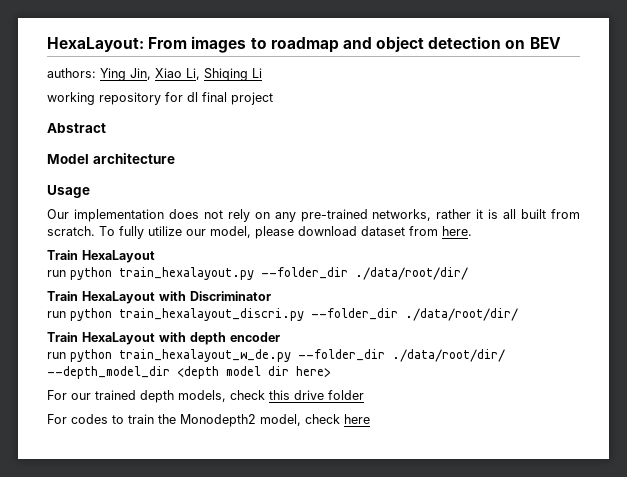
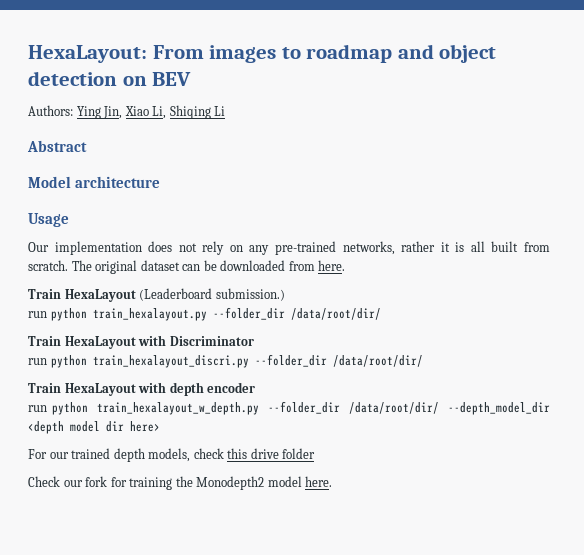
- authors: Ying Jin, Xiao Li, Shiqing Li
+ Authors: Ying Jin, Xiao Li, Shiqing Li
- working repository for dl final project
- To fully utilize our model, please download dataset from here.
- Train HexaLayout
+ The original dataset can be downloaded from here.
+ Train HexaLayout (Leaderboard submission.)
- run python train_hexalayout.py --folder_dir ./data/root/dir/
+ run python train_hexalayout.py --folder_dir /data/root/dir/
- run python train_hexalayout_discri.py --folder_dir ./data/root/dir/
+ run python train_hexalayout_discri.py --folder_dir /data/root/dir/
- run python train_hexalayout_w_de.py --folder_dir ./data/root/dir/ --depth_model_dir <depth model dir here>
+ run python train_hexalayout_w_depth.py --folder_dir /data/root/dir/ --depth_model_dir <depth model dir here>
- For codes to train the Monodepth2 model, check here
+ Check our fork for training the Monodepth2 model here.

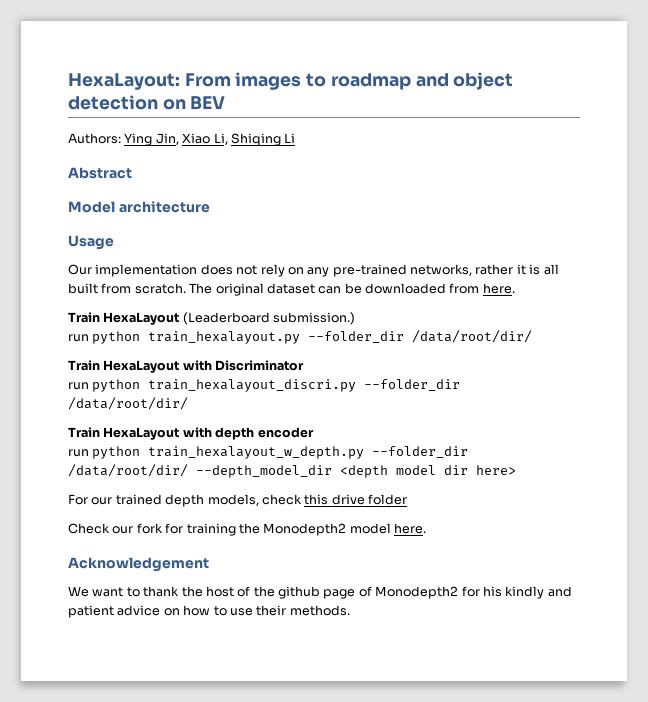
+ Acknowledgement
+ We want to thank the host of the github page of Monodepth2 for his kindly and patient advice on how to use their methods.

